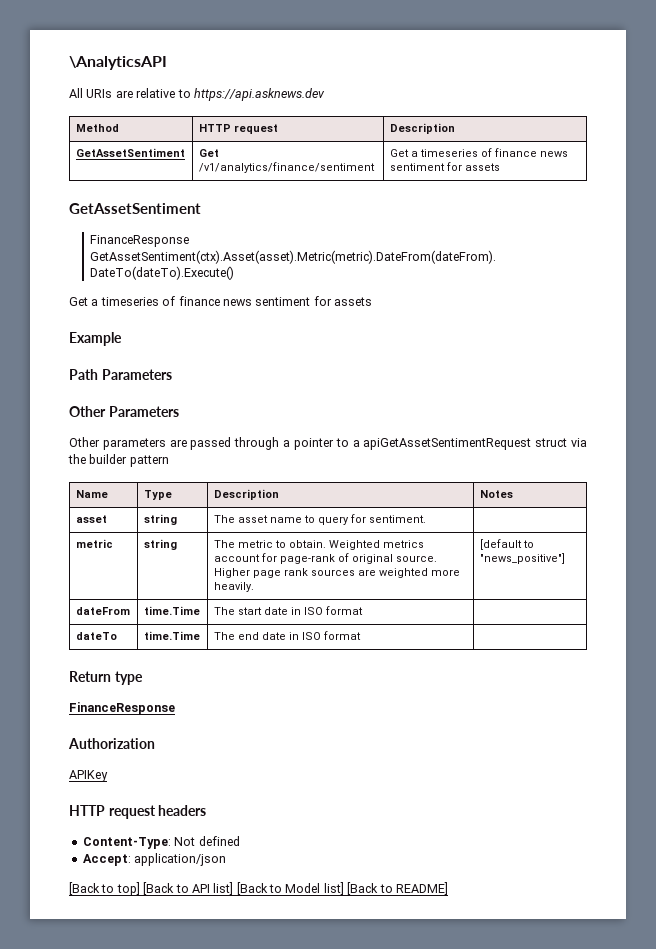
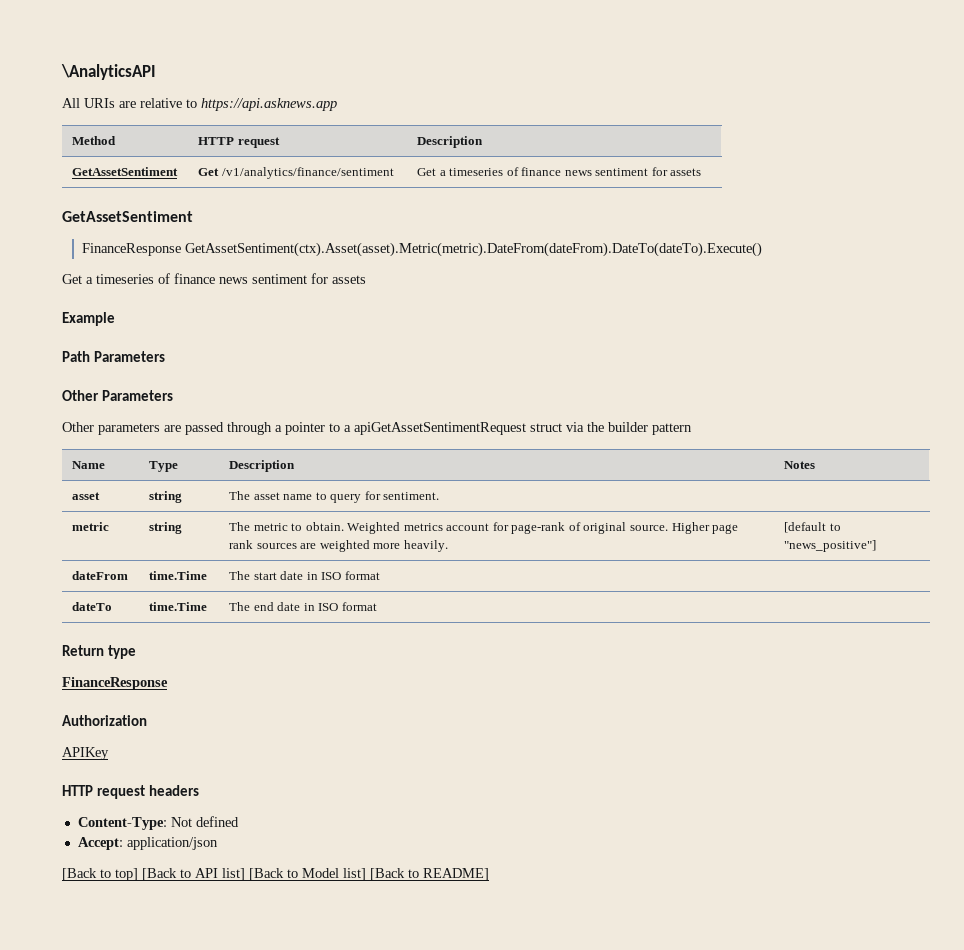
- All URIs are relative to https://api.asknews.dev
+ All URIs are relative to https://api.asknews.app

